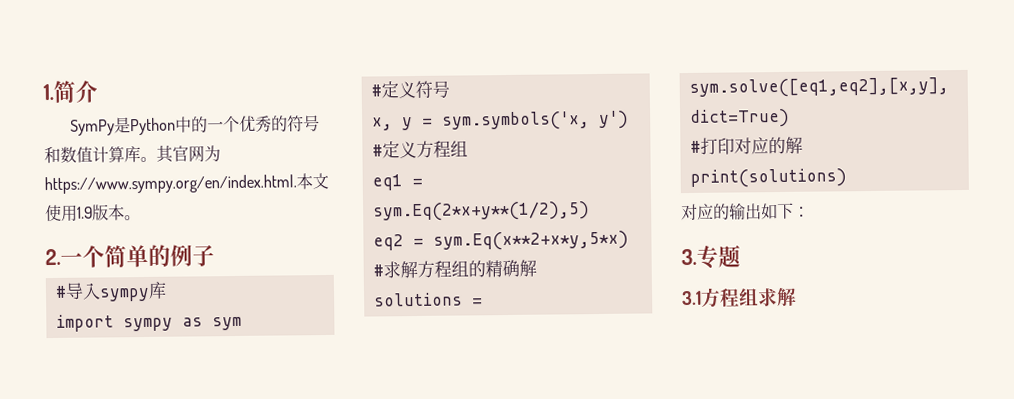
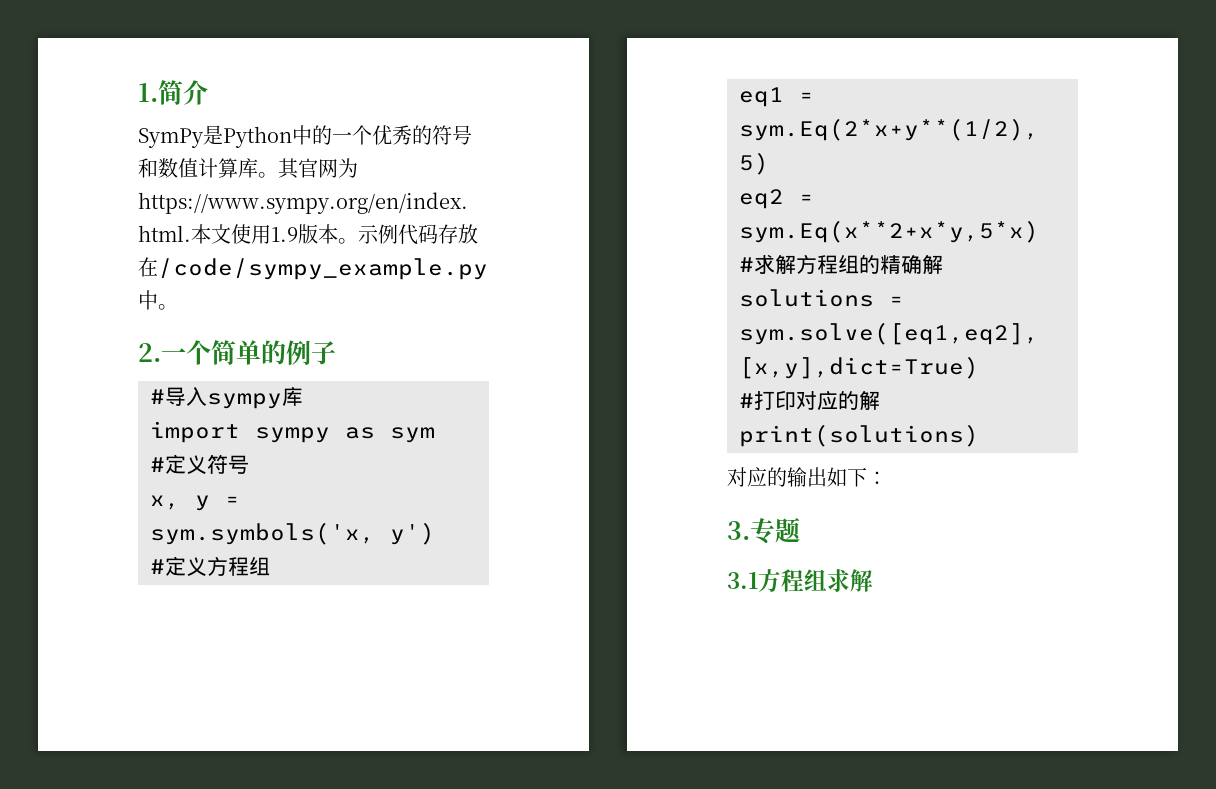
+ 示例代码存放在/code/sympy_example.py中。

